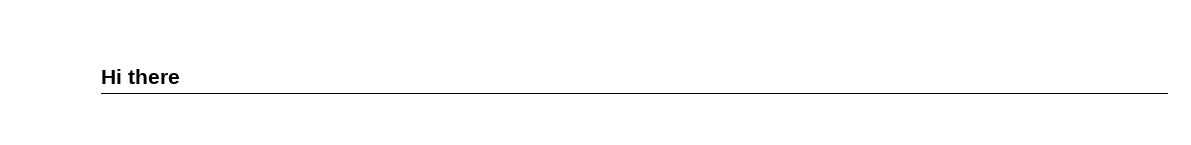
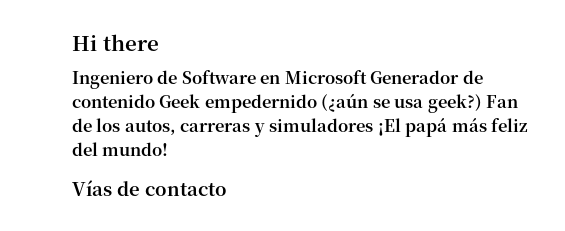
+ Ingeniero de Software en Microsoft Generador de contenido Geek empedernido (¿aún se usa geek?) Fan de los autos, carreras y simuladores ¡El papá más feliz del mundo!
+ Vías de contacto

